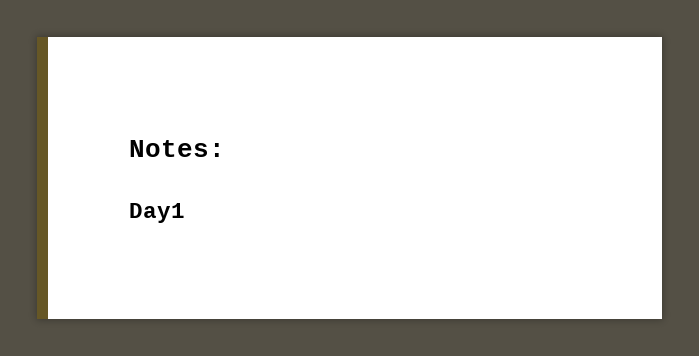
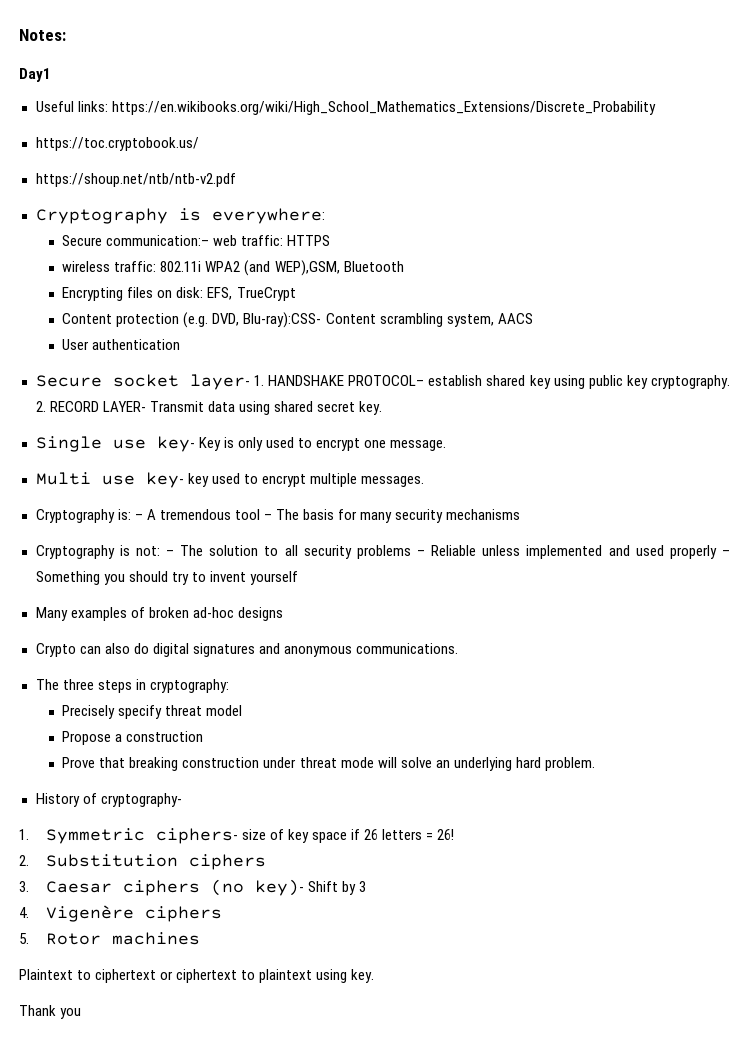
+ Useful links: https://en.wikibooks.org/wiki/High_School_Mathematics_Extensions/Discrete_Probability
+ https://toc.cryptobook.us/
+ https://shoup.net/ntb/ntb-v2.pdf
+ Cryptography is everywhere:
+ Secure communication:– web traffic: HTTPS
+ wireless traffic: 802.11i WPA2 (and WEP),GSM, Bluetooth
+ Encrypting files on disk: EFS, TrueCrypt
+ Content protection (e.g. DVD, Blu-ray):CSS- Content scrambling system, AACS
+ User authentication
+ Secure socket layer- 1. HANDSHAKE PROTOCOL– establish shared key using public key cryptography. 2. RECORD LAYER- Transmit data using shared secret key.
+ Single use key- Key is only used to encrypt one message.
+ Multi use key- key used to encrypt multiple messages.
+ Cryptography is: – A tremendous tool – The basis for many security mechanisms
+ Cryptography is not: – The solution to all security problems – Reliable unless implemented and used properly – Something you should try to invent yourself
+ Many examples of broken ad-hoc designs
+ Crypto can also do digital signatures and anonymous communications.
+ The three steps in cryptography:
+ Precisely specify threat model
+ Propose a construction
+ Prove that breaking construction under threat mode will solve an underlying hard problem.
+ History of cryptography-
+ 1. Symmetric ciphers- size of key space if 26 letters = 26!
+ 2. Substitution ciphers
+ 3. Caesar ciphers (no key)- Shift by 3
+ 4. Vigenère ciphers
+ 5. Rotor machines
+ Plaintext to ciphertext or ciphertext to plaintext using key.
+ Thank you

